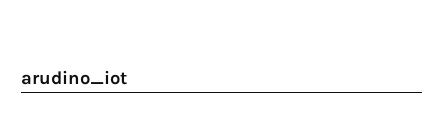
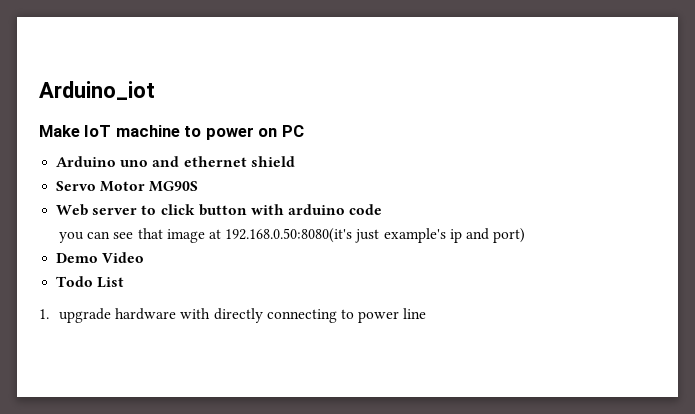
- arudino_iot
+ Arduino_iot
+ Make IoT machine to power on PC
+ Arduino uno and ethernet shield
+ Servo Motor MG90S
+ Web server to click button with arduino code
+ you can see that image at 192.168.0.50:8080(it's just example's ip and port)
+ Demo Video
+ Todo List
+ 1. upgrade hardware with directly connecting to power line

